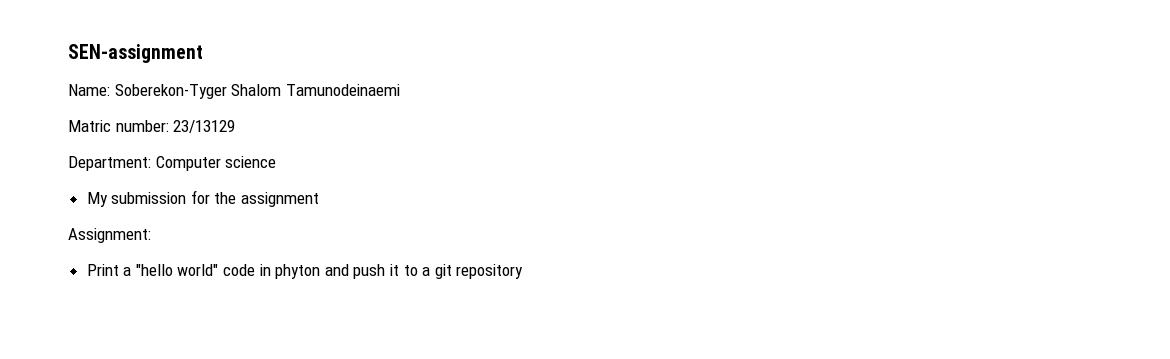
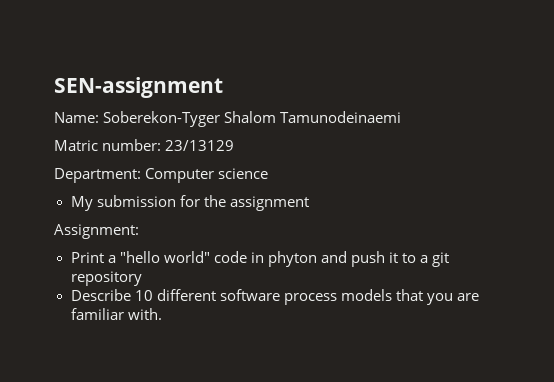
+ Describe 10 different software process models that you are familiar with.

